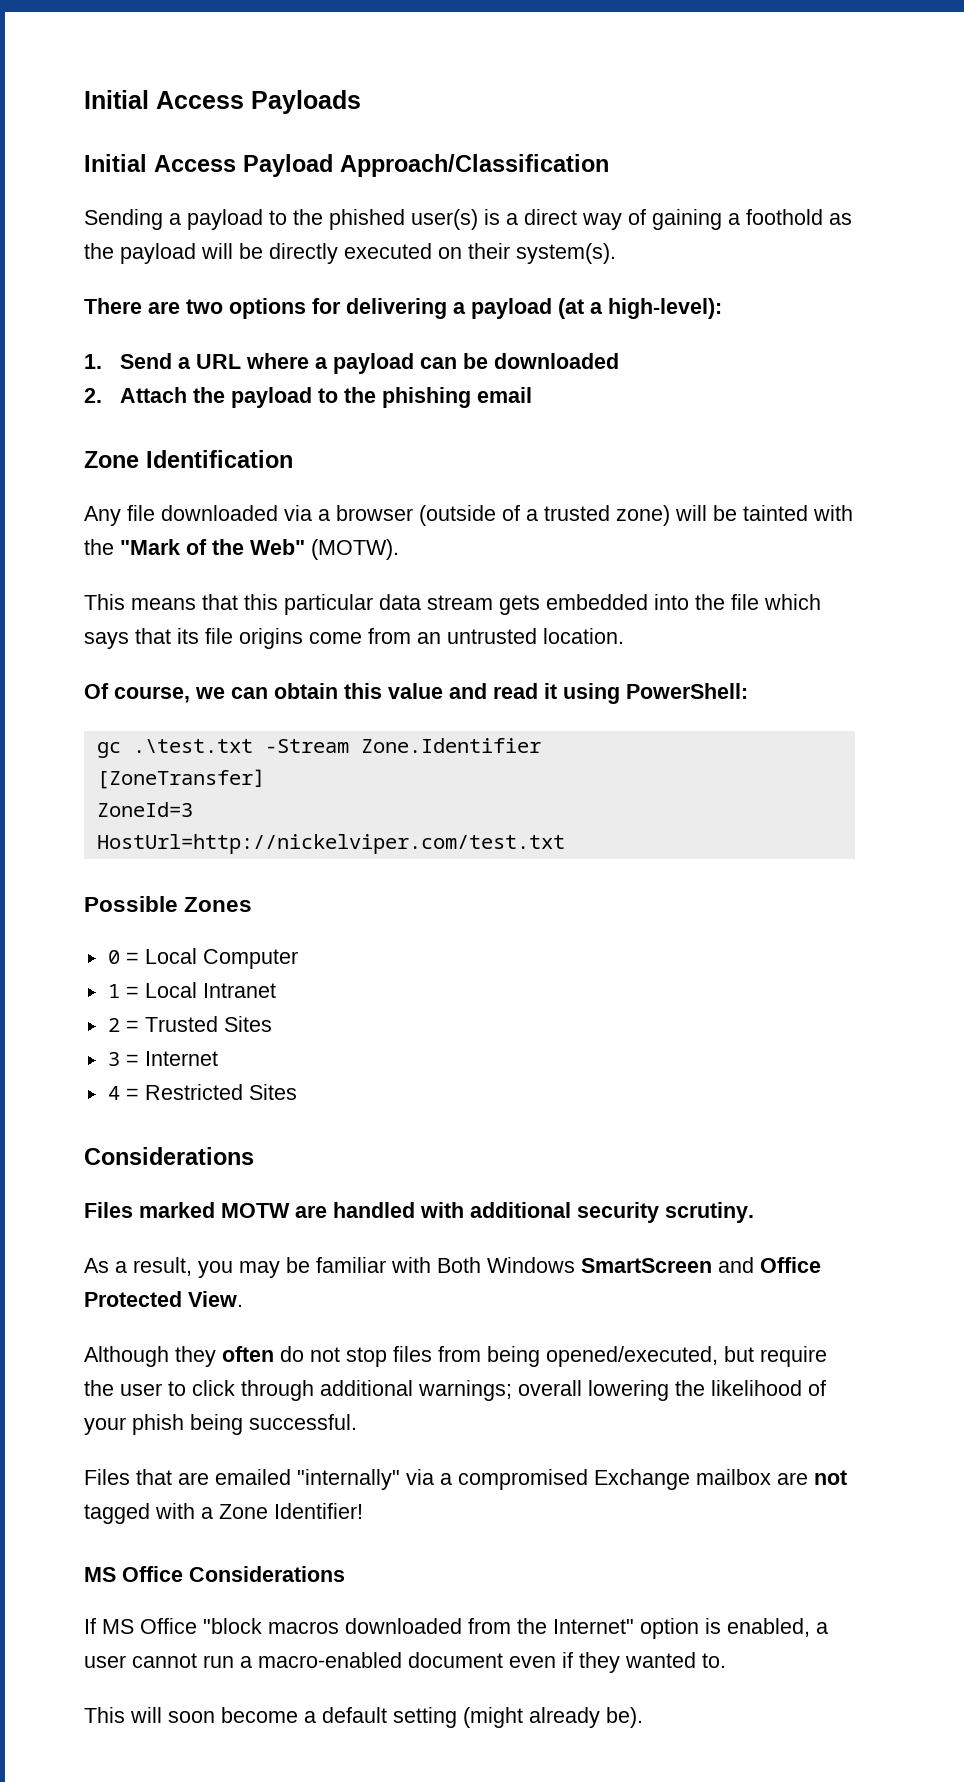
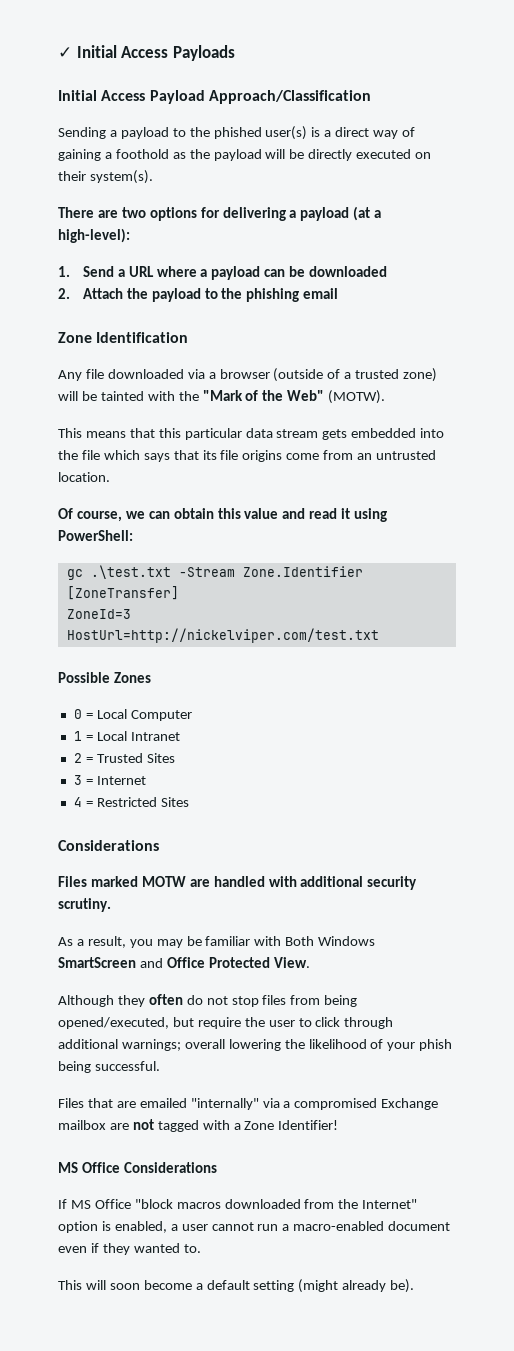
- Initial Access Payloads
+ ✓ Initial Access Payloads

